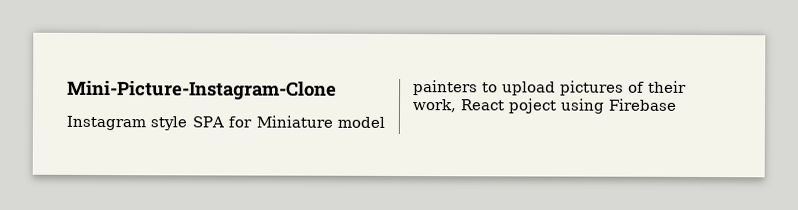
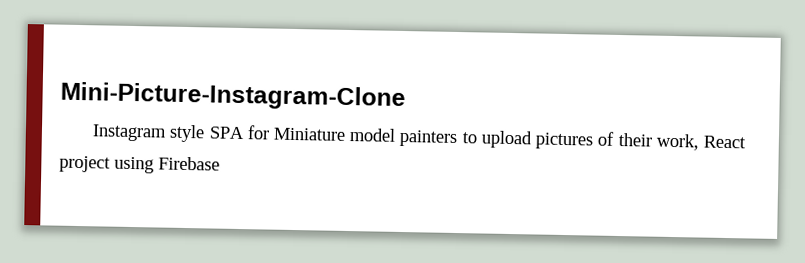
- Instagram style SPA for Miniature model painters to upload pictures of their work, React poject using Firebase
+ Instagram style SPA for Miniature model painters to upload pictures of their work, React project using Firebase

